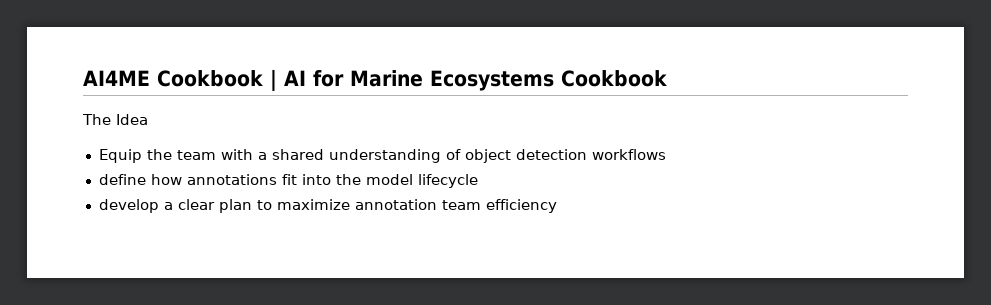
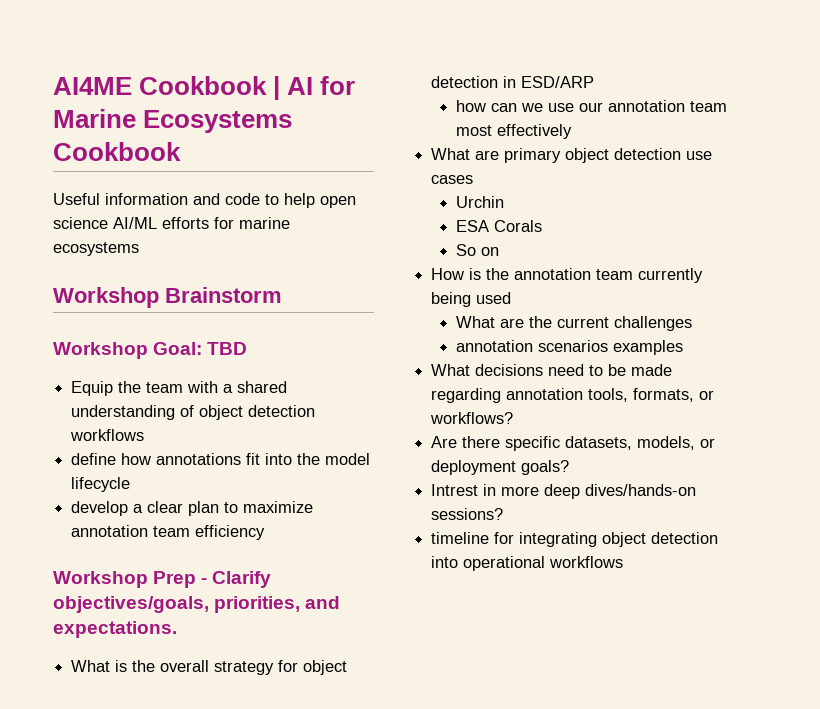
- The Idea
+ Useful information and code to help open science AI/ML efforts for marine ecosystems
+ Workshop Brainstorm
+ Workshop Goal: TBD
+ Workshop Prep - Clarify objectives/goals, priorities, and expectations.
+ What is the overall strategy for object detection in ESD/ARP
+ how can we use our annotation team most effectively
+ What are primary object detection use cases
+ Urchin
+ ESA Corals
+ So on
+ How is the annotation team currently being used
+ What are the current challenges
+ annotation scenarios examples
+ What decisions need to be made regarding annotation tools, formats, or workflows?
+ Are there specific datasets, models, or deployment goals?
+ Intrest in more deep dives/hands-on sessions?
+ timeline for integrating object detection into operational workflows

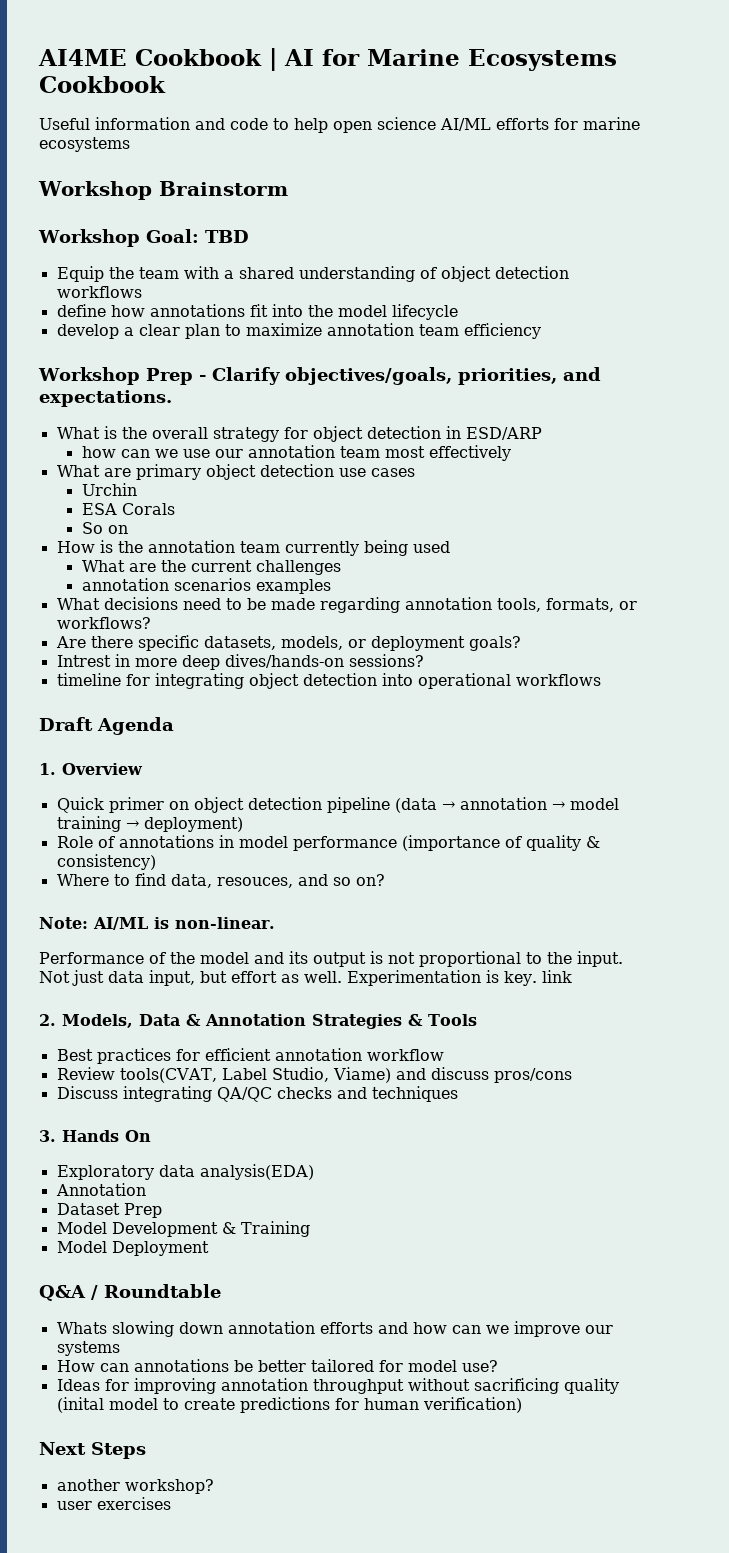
+ Draft Agenda
+ 1. Overview
+ Quick primer on object detection pipeline (data → annotation → model training → deployment)
+ Role of annotations in model performance (importance of quality & consistency)
+ Where to find data, resouces, and so on?
+ Note: AI/ML is non-linear.
+ Performance of the model and its output is not proportional to the input. Not just data input, but effort as well. Experimentation is key. link
+ 2. Models, Data & Annotation Strategies & Tools
+ Best practices for efficient annotation workflow
+ Review tools(CVAT, Label Studio, Viame) and discuss pros/cons
+ Discuss integrating QA/QC checks and techniques
+ 3. Hands On
+ Exploratory data analysis(EDA)
+ Annotation
+ Dataset Prep
+ Model Development & Training
+ Model Deployment
+ Q&A / Roundtable
+ Whats slowing down annotation efforts and how can we improve our systems
+ How can annotations be better tailored for model use?
+ Ideas for improving annotation throughput without sacrificing quality (inital model to create predictions for human verification)
+ Next Steps
+ another workshop?
+ user exercises

